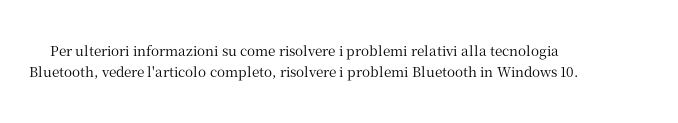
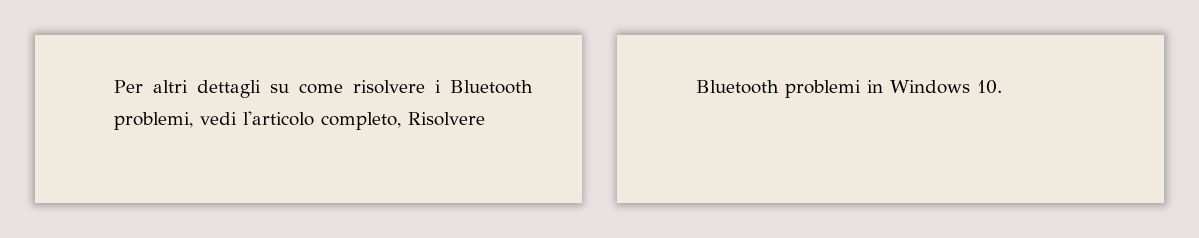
- Per ulteriori informazioni su come risolvere i problemi relativi alla tecnologia Bluetooth, vedere l'articolo completo, risolvere i problemi Bluetooth in Windows 10.
+ Per altri dettagli su come risolvere i Bluetooth problemi, vedi l'articolo completo, Risolvere Bluetooth problemi in Windows 10.

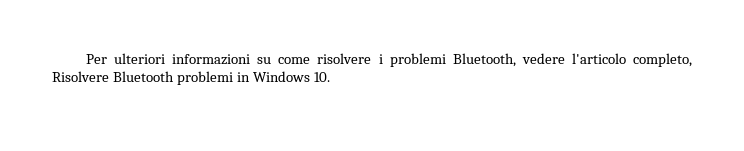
- Per altri dettagli su come risolvere i Bluetooth problemi, vedi l'articolo completo, Risolvere Bluetooth problemi in Windows 10.
+ Per ulteriori informazioni su come risolvere i problemi Bluetooth, vedere l'articolo completo, Risolvere Bluetooth problemi in Windows 10.

